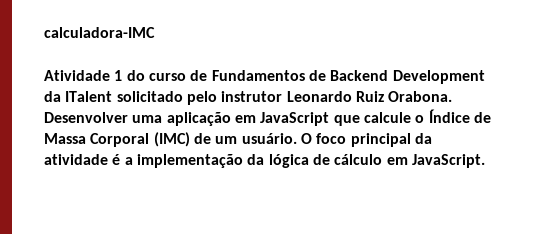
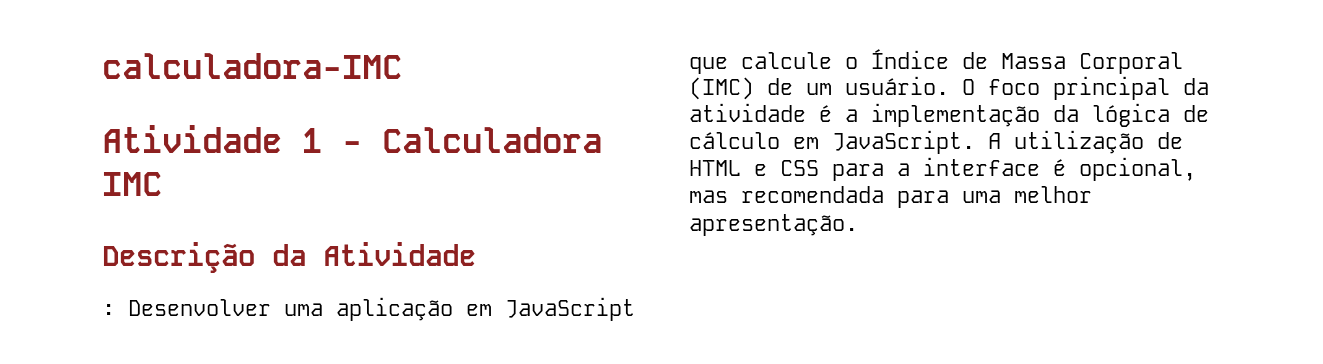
- Atividade 1 do curso de Fundamentos de Backend Development da ITalent solicitado pelo instrutor Leonardo Ruiz Orabona. Desenvolver uma aplicação em JavaScript que calcule o Índice de Massa Corporal (IMC) de um usuário.
+ Atividade 1 - Calculadora IMC
+ Descrição da Atividade
+ : Desenvolver uma aplicação em JavaScript que calcule o Índice de Massa Corporal (IMC) de um usuário.
+ A utilização de HTML e CSS para a interface é opcional, mas recomendada para uma melhor apresentação.

